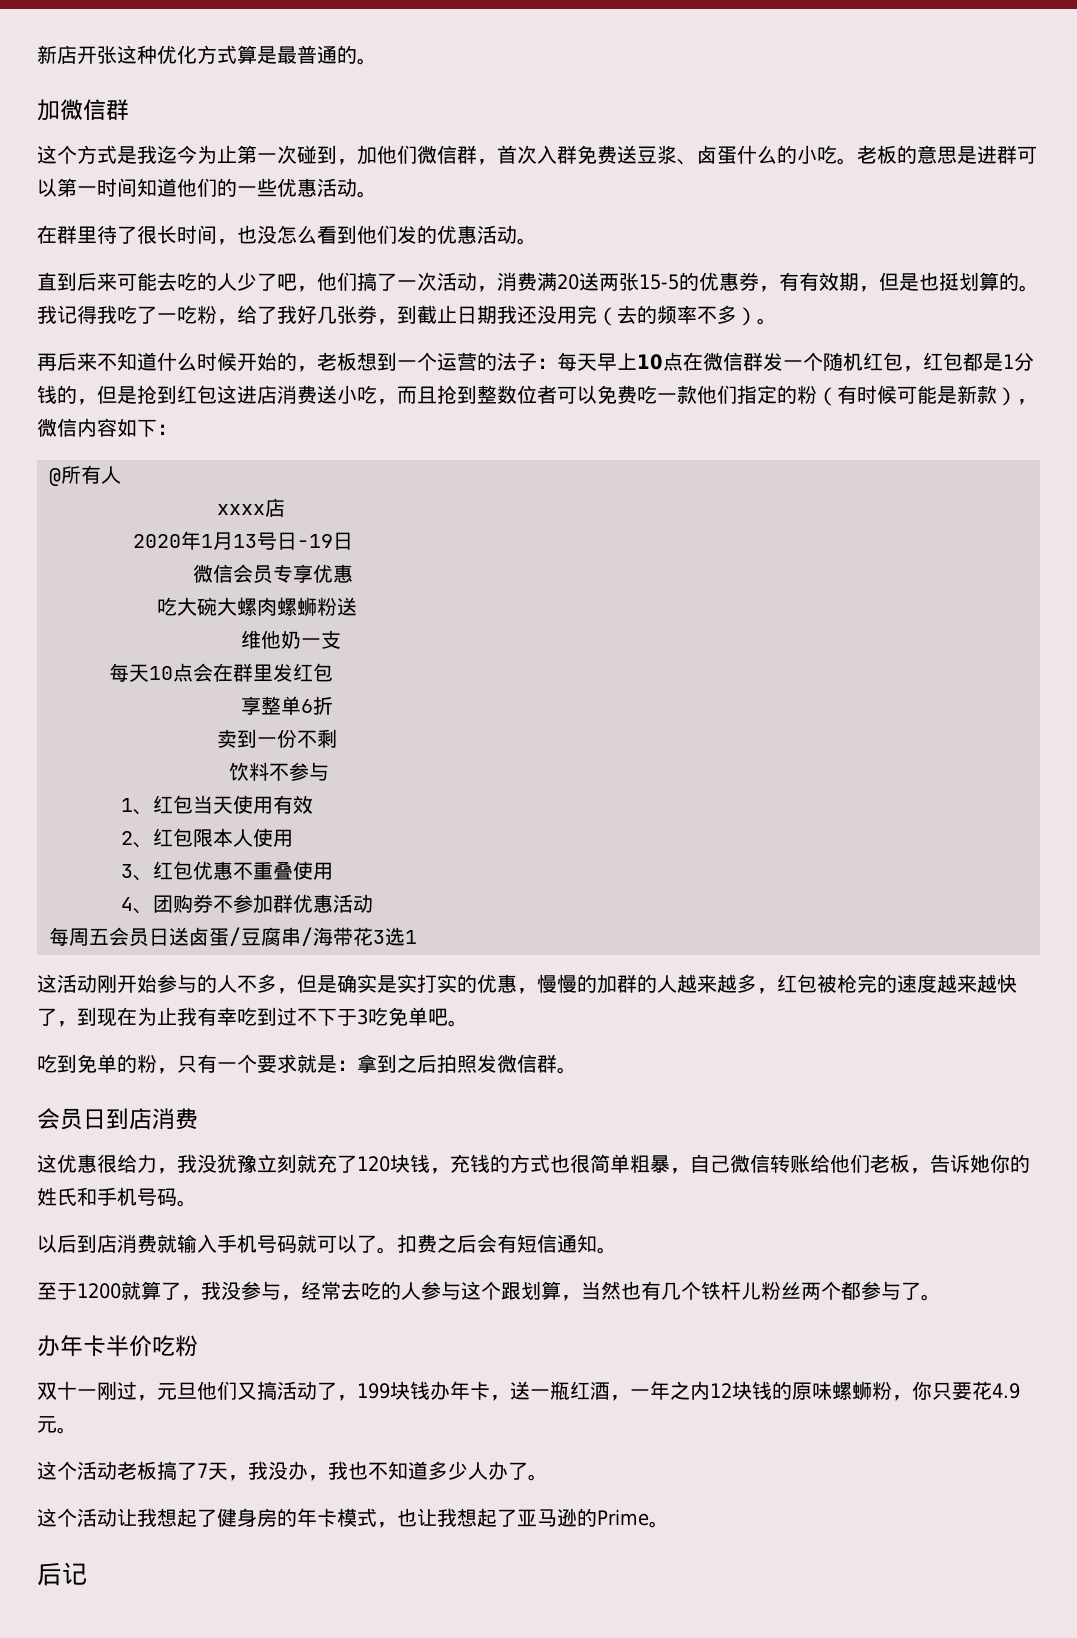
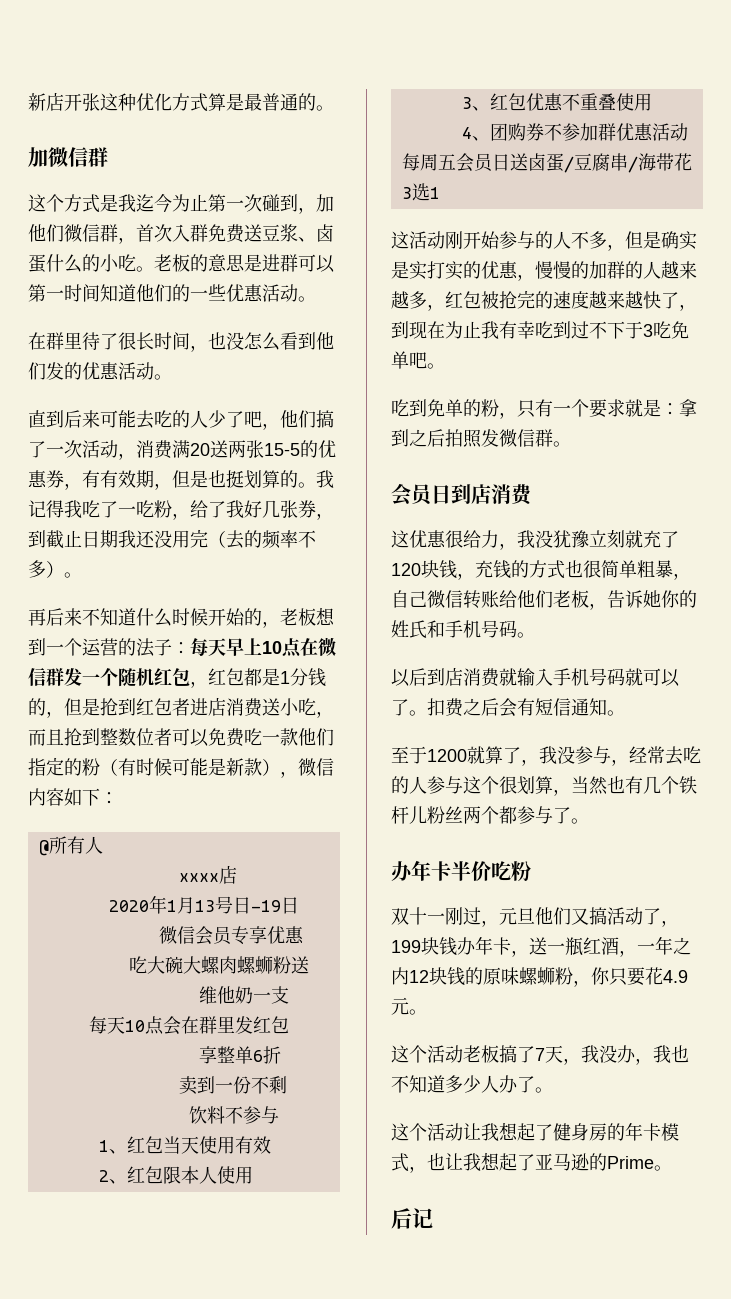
- 再后来不知道什么时候开始的，老板想到一个运营的法子：每天早上10点在微信群发一个随机红包，红包都是1分钱的，但是抢到红包这进店消费送小吃，而且抢到整数位者可以免费吃一款他们指定的粉（有时候可能是新款），微信内容如下：
+ 再后来不知道什么时候开始的，老板想到一个运营的法子：每天早上10点在微信群发一个随机红包，红包都是1分钱的，但是抢到红包者进店消费送小吃，而且抢到整数位者可以免费吃一款他们指定的粉（有时候可能是新款），微信内容如下：
- 这活动刚开始参与的人不多，但是确实是实打实的优惠，慢慢的加群的人越来越多，红包被枪完的速度越来越快了，到现在为止我有幸吃到过不下于3吃免单吧。
+ 这活动刚开始参与的人不多，但是确实是实打实的优惠，慢慢的加群的人越来越多，红包被抢完的速度越来越快了，到现在为止我有幸吃到过不下于3吃免单吧。
- 至于1200就算了，我没参与，经常去吃的人参与这个跟划算，当然也有几个铁杆儿粉丝两个都参与了。
+ 至于1200就算了，我没参与，经常去吃的人参与这个很划算，当然也有几个铁杆儿粉丝两个都参与了。

